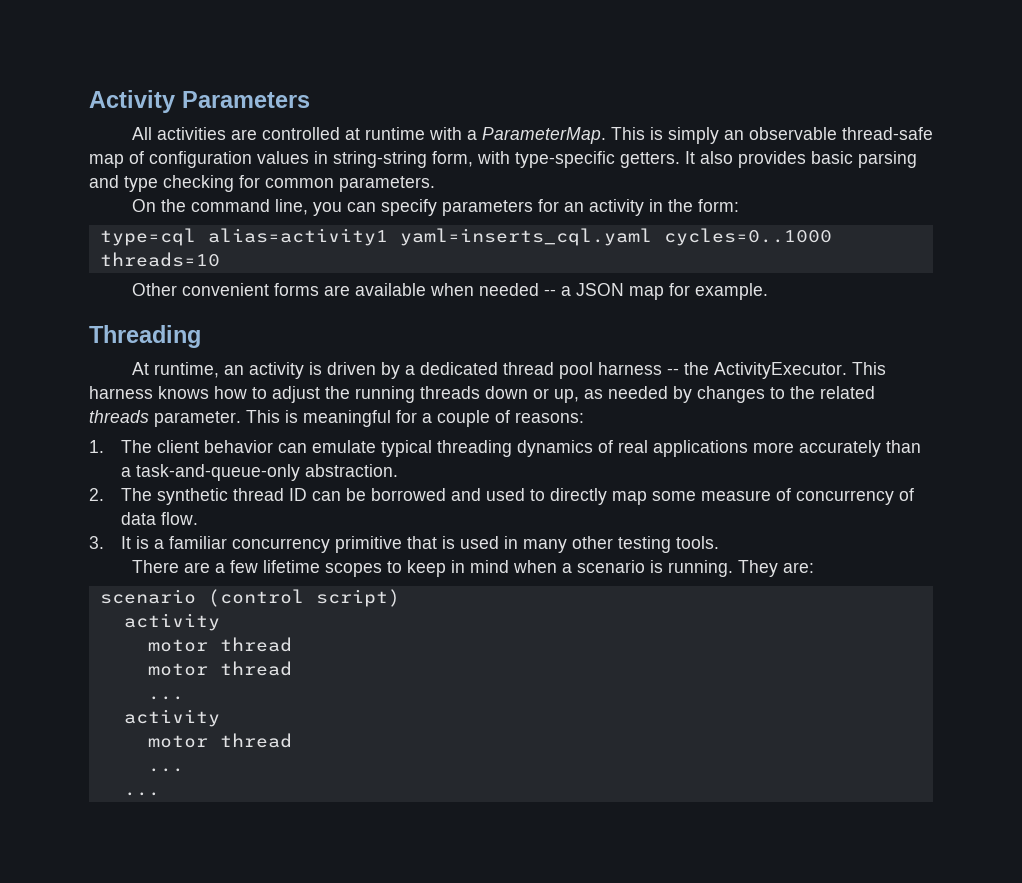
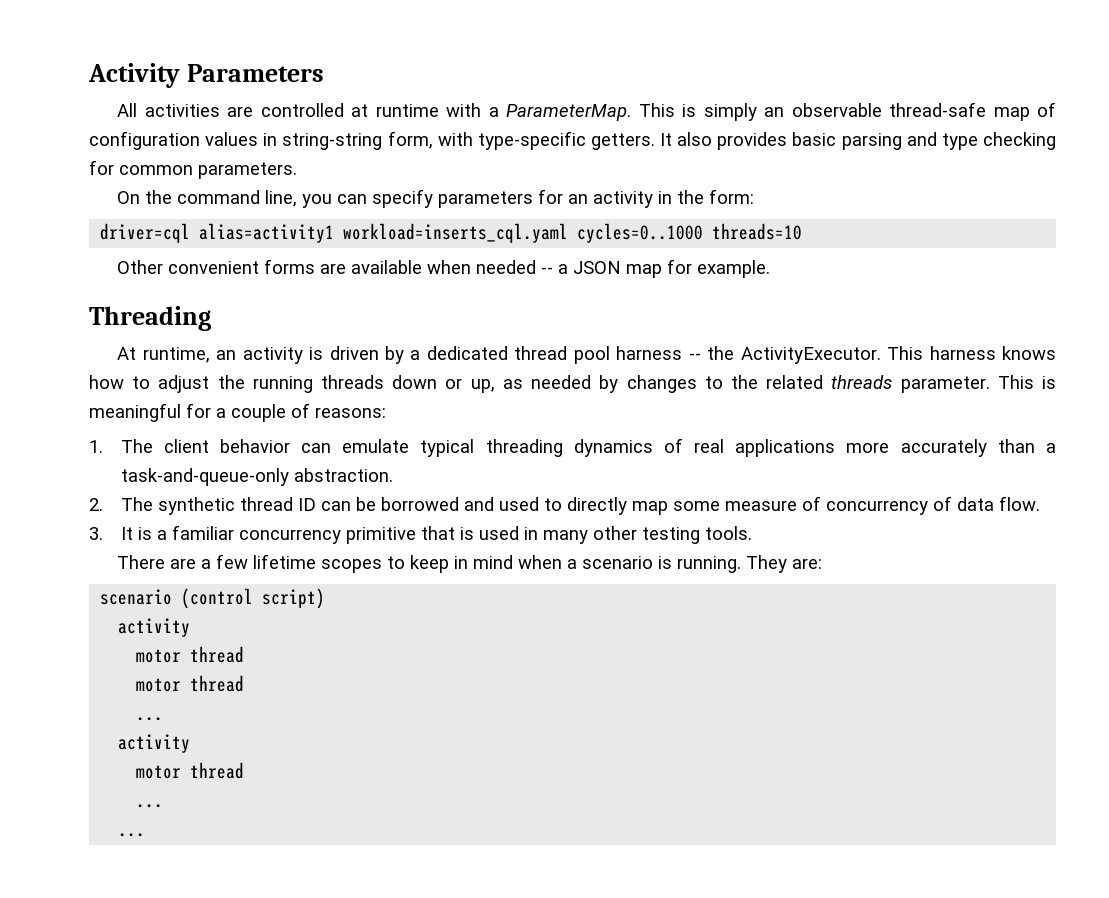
- type=cql alias=activity1 yaml=inserts_cql.yaml cycles=0..1000 threads=10
+ driver=cql alias=activity1 workload=inserts_cql.yaml cycles=0..1000 threads=10

